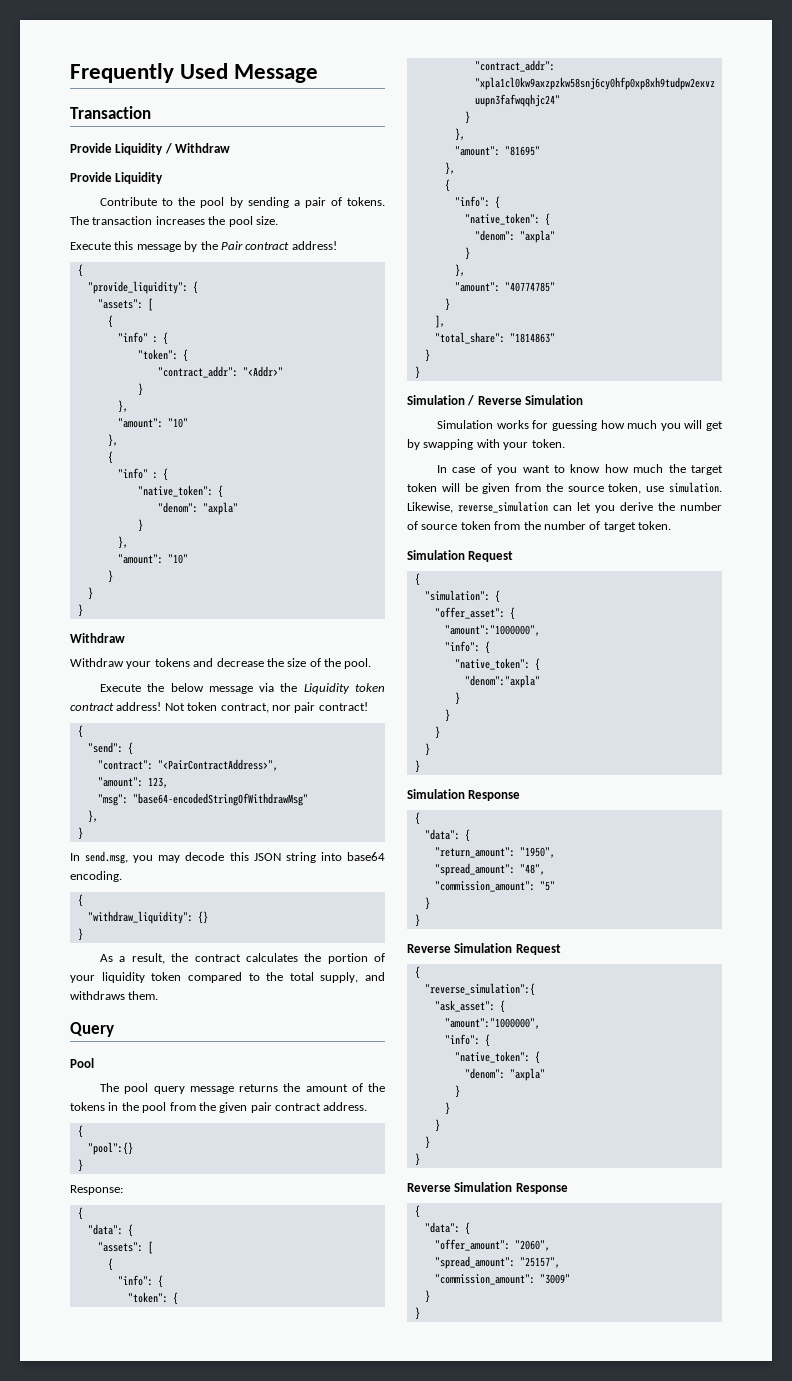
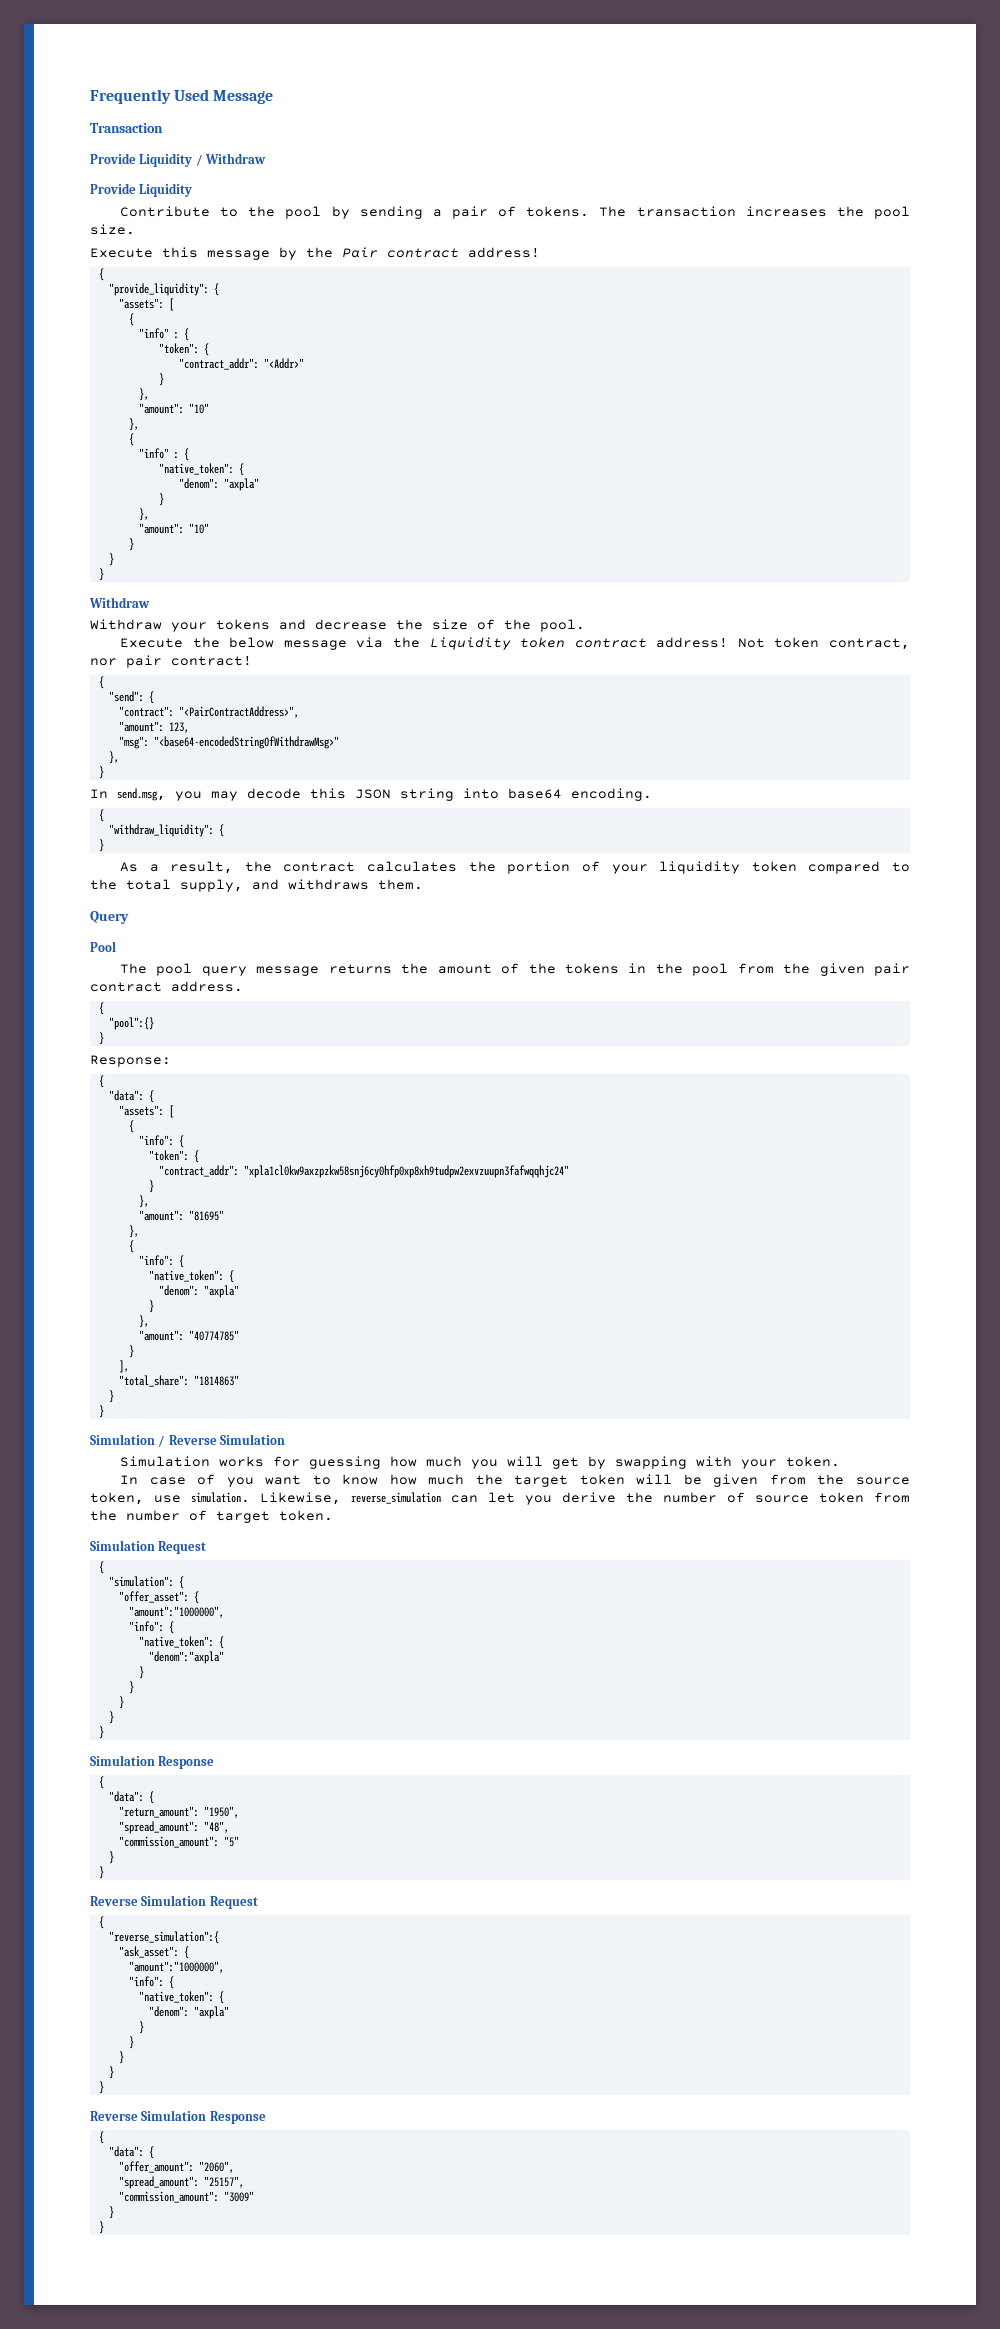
- "msg": "base64-encodedStringOfWithdrawMsg"
+ "msg": "<base64-encodedStringOfWithdrawMsg>"
- "withdraw_liquidity": {}
+ "withdraw_liquidity": {

